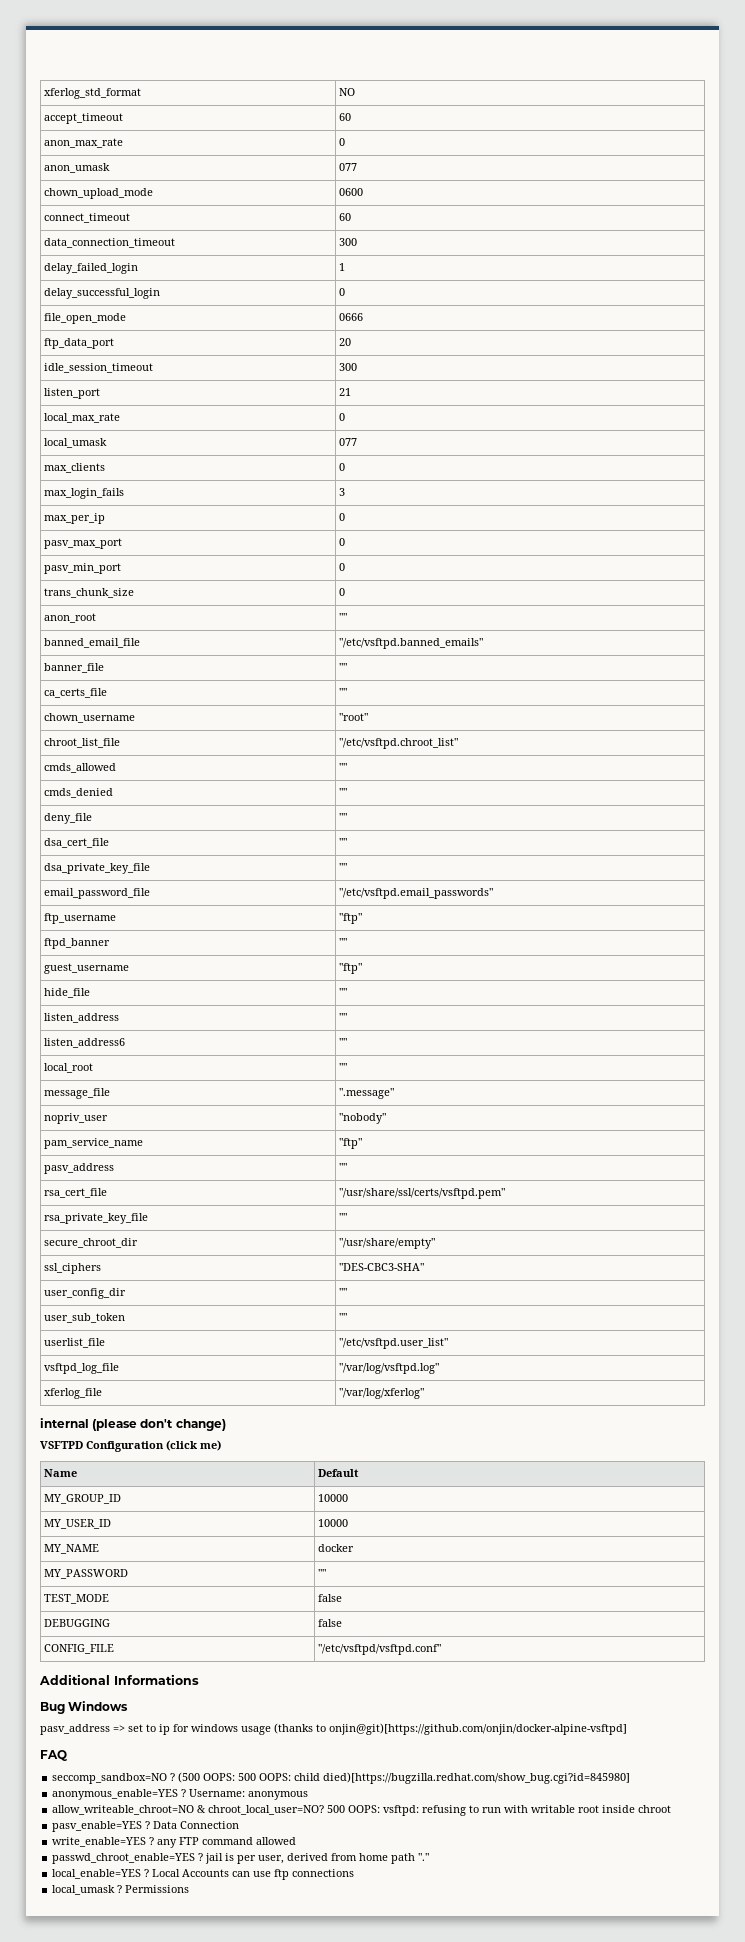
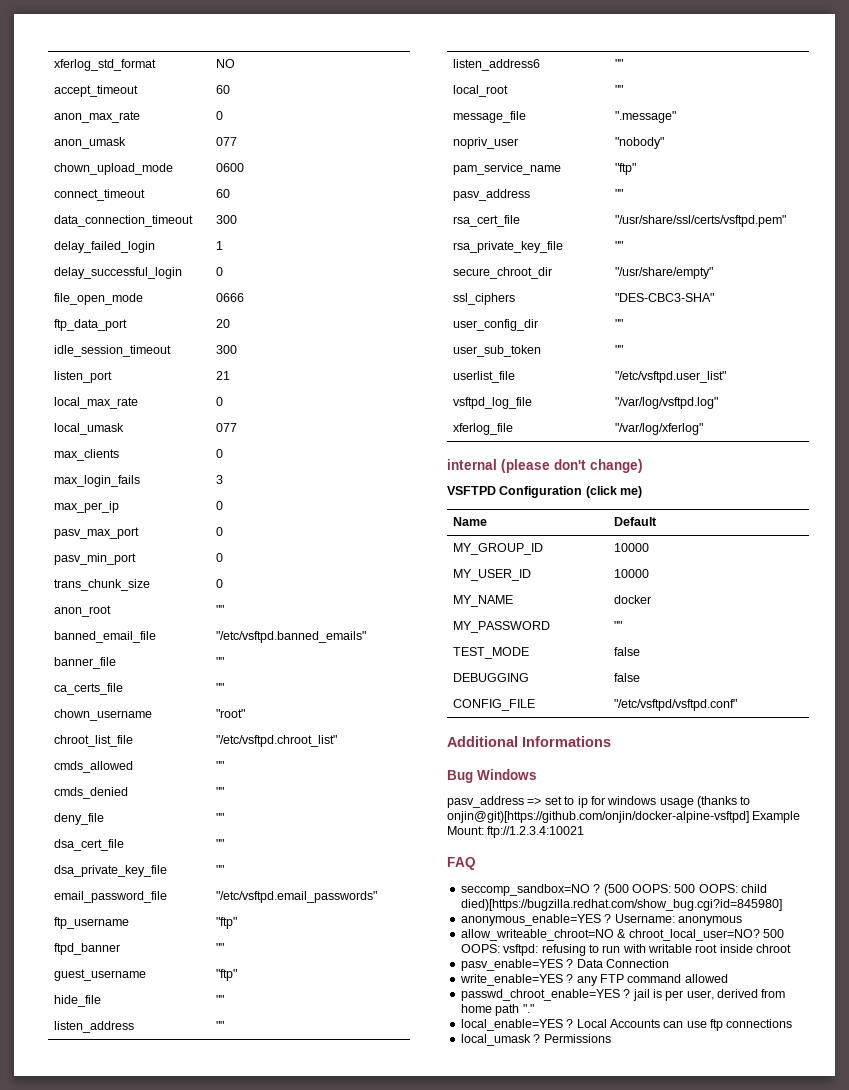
- pasv_address => set to ip for windows usage (thanks to onjin@git)[https://github.com/onjin/docker-alpine-vsftpd]
+ pasv_address => set to ip for windows usage (thanks to onjin@git)[https://github.com/onjin/docker-alpine-vsftpd] Example Mount: ftp://1.2.3.4:10021

